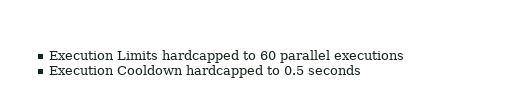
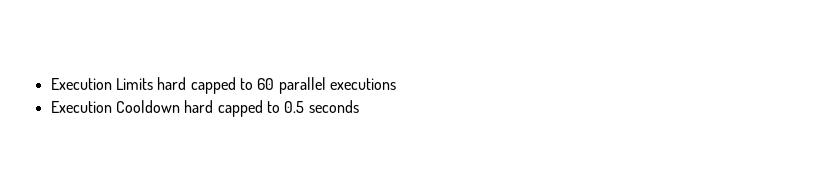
- Execution Limits hardcapped to 60 parallel executions
+ Execution Limits hard capped to 60 parallel executions
- Execution Cooldown hardcapped to 0.5 seconds
+ Execution Cooldown hard capped to 0.5 seconds

